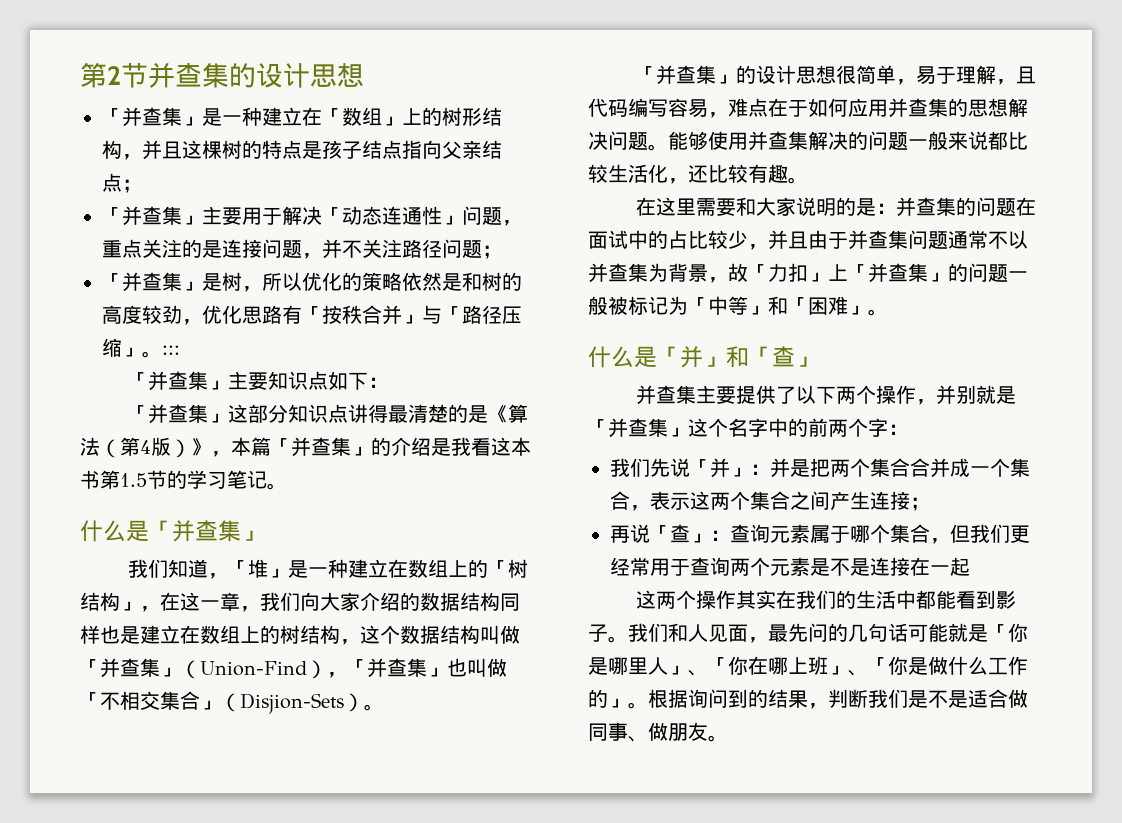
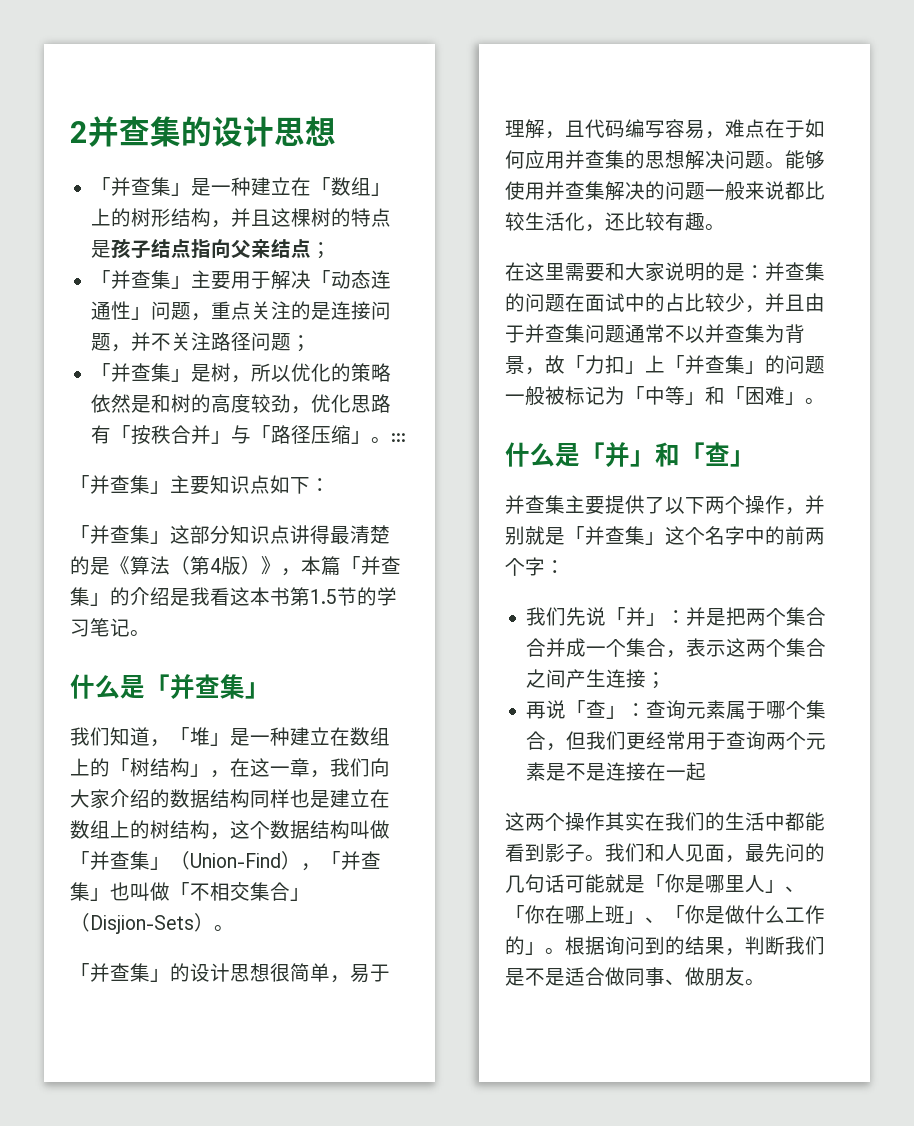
- 第2节并查集的设计思想
+ 2并查集的设计思想

